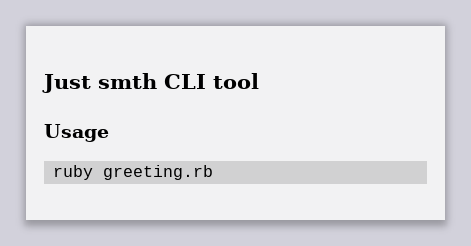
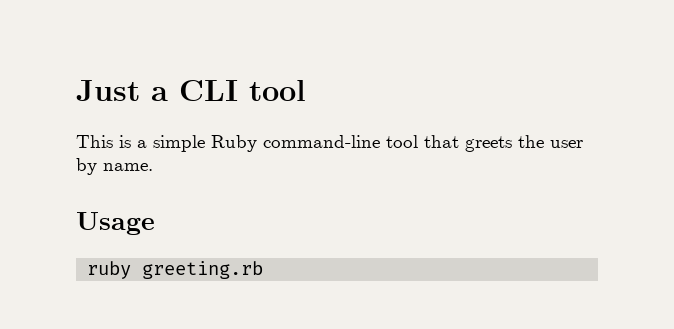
- Just smth CLI tool
+ Just a CLI tool
+ This is a simple Ruby command-line tool that greets the user by name.

